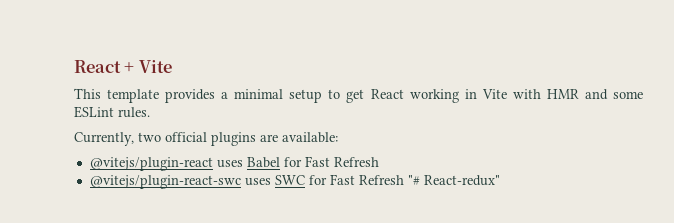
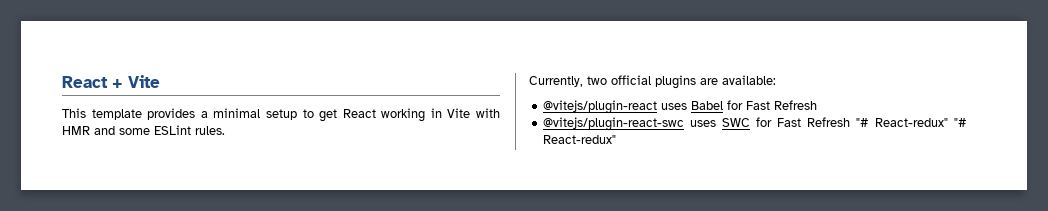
- @vitejs/plugin-react-swc uses SWC for Fast Refresh "# React-redux"
+ @vitejs/plugin-react-swc uses SWC for Fast Refresh "# React-redux" "# React-redux"

